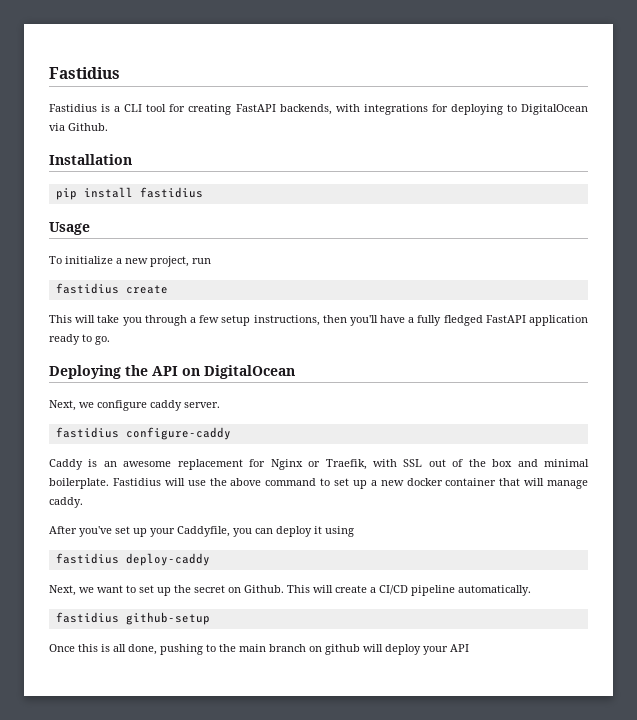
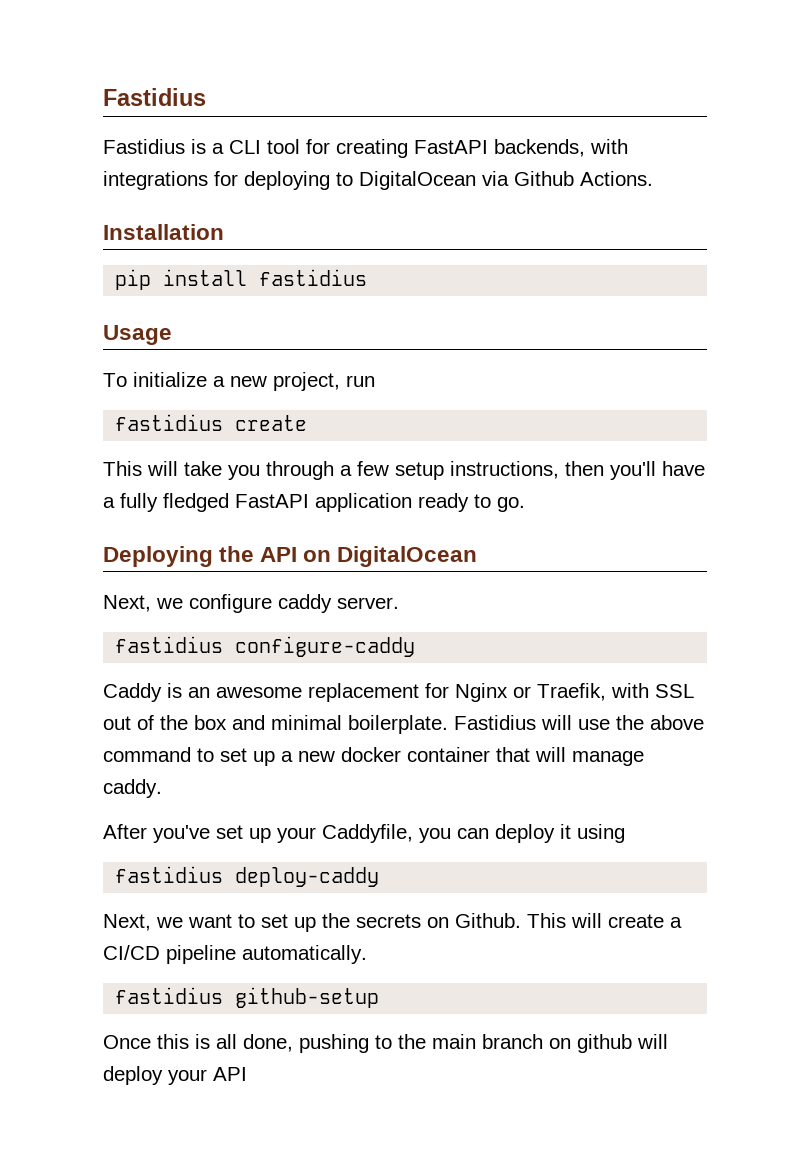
- Fastidius is a CLI tool for creating FastAPI backends, with integrations for deploying to DigitalOcean via Github.
+ Fastidius is a CLI tool for creating FastAPI backends, with integrations for deploying to DigitalOcean via Github Actions.
- Next, we want to set up the secret on Github.
+ Next, we want to set up the secrets on Github.

